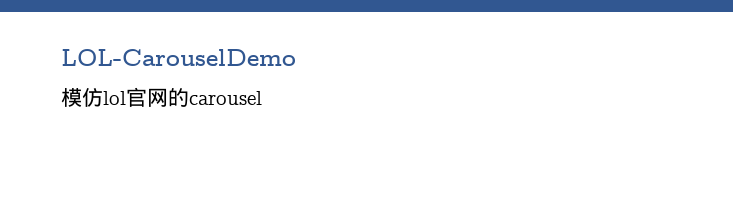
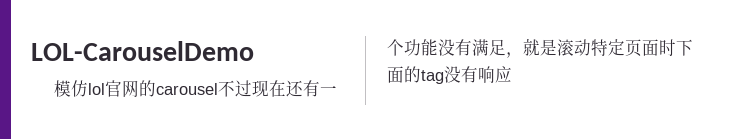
- 模仿lol官网的carousel
+ 模仿lol官网的carousel不过现在还有一个功能没有满足，就是滚动特定页面时下面的tag没有响应

